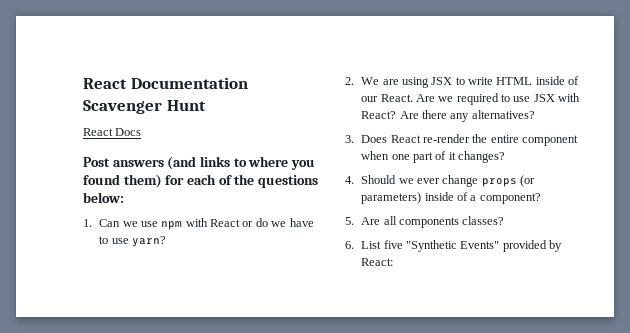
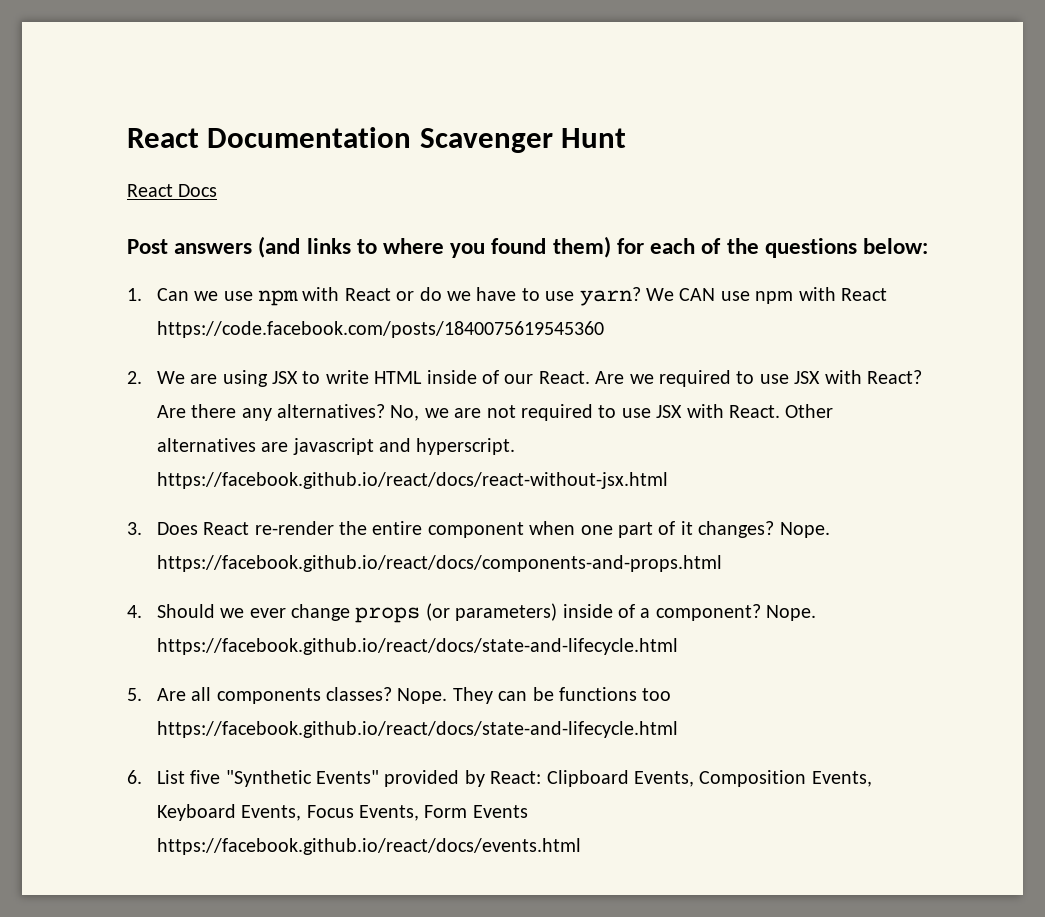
+ We CAN use npm with React https://code.facebook.com/posts/1840075619545360
+ No, we are not required to use JSX with React. Other alternatives are javascript and hyperscript. https://facebook.github.io/react/docs/react-without-jsx.html
+ Nope. https://facebook.github.io/react/docs/components-and-props.html
+ Nope. https://facebook.github.io/react/docs/state-and-lifecycle.html
+ Nope. They can be functions too https://facebook.github.io/react/docs/state-and-lifecycle.html
- 6. List five "Synthetic Events" provided by React:
+ 6. List five "Synthetic Events" provided by React: Clipboard Events, Composition Events, Keyboard Events, Focus Events, Form Events https://facebook.github.io/react/docs/events.html

